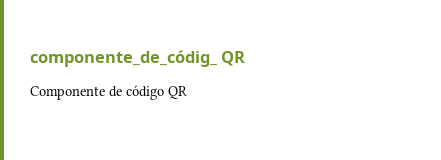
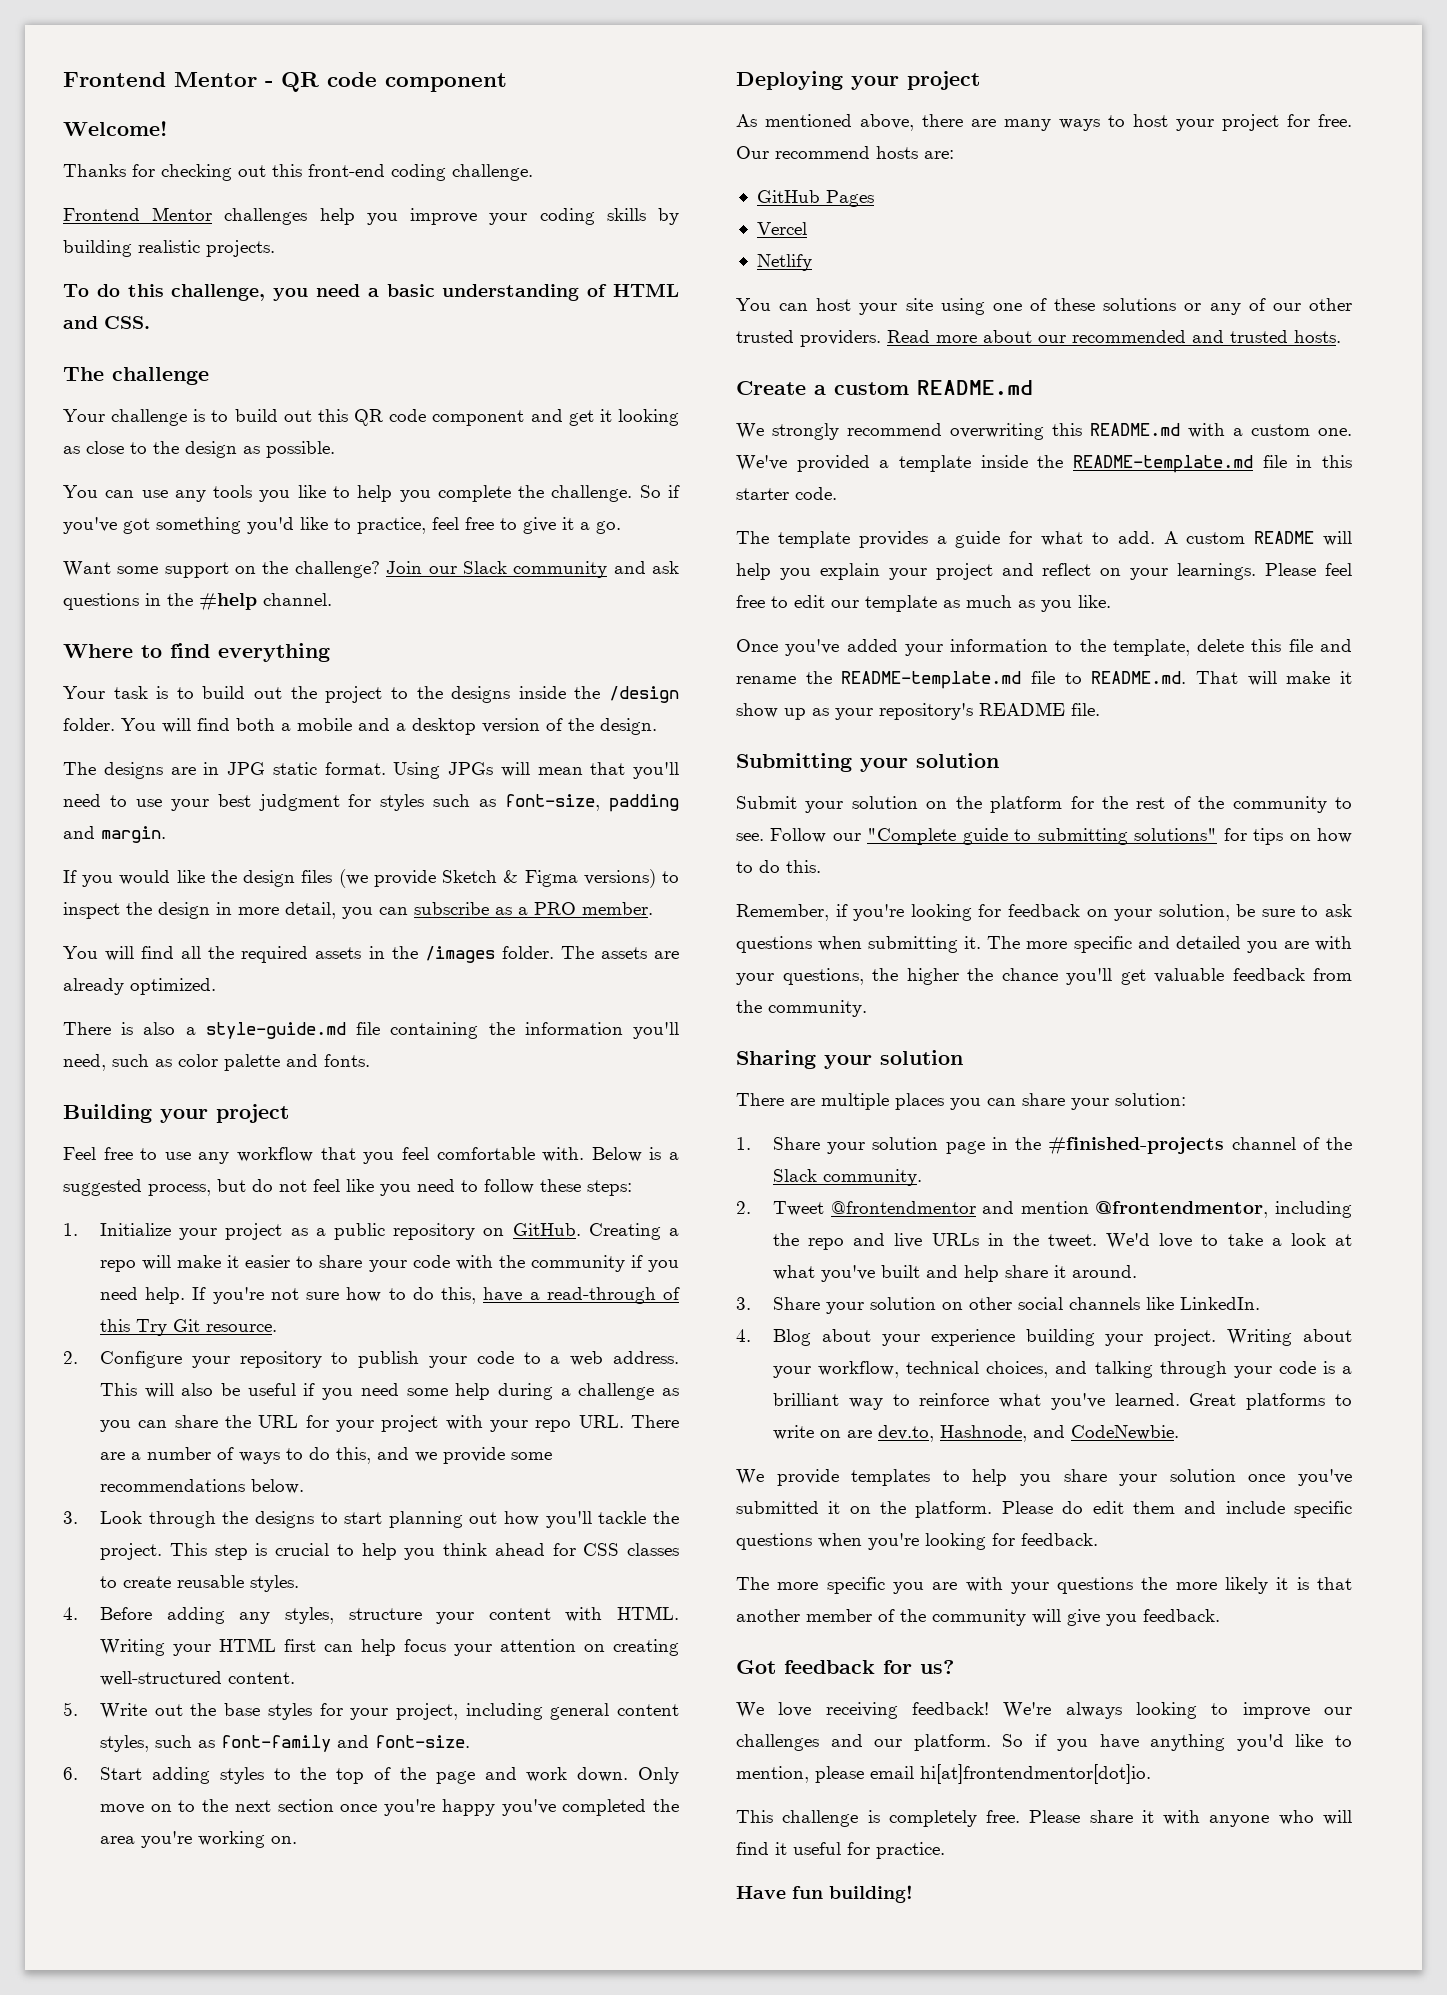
- componente_de_códig_ QR
- Componente de código QR
+ Frontend Mentor - QR code component
+ Welcome!
+ Thanks for checking out this front-end coding challenge.
+ Frontend Mentor challenges help you improve your coding skills by building realistic projects.
+ To do this challenge, you need a basic understanding of HTML and CSS.
+ The challenge
+ Your challenge is to build out this QR code component and get it looking as close to the design as possible.
+ You can use any tools you like to help you complete the challenge. So if you've got something you'd like to practice, feel free to give it a go.
+ Want some support on the challenge? Join our Slack community and ask questions in the #help channel.
+ Where to find everything
+ Your task is to build out the project to the designs inside the /design folder. You will find both a mobile and a desktop version of the design.
+ The designs are in JPG static format. Using JPGs will mean that you'll need to use your best judgment for styles such as font-size, padding and margin.
+ If you would like the design files (we provide Sketch & Figma versions) to inspect the design in more detail, you can subscribe as a PRO member.
+ You will find all the required assets in the /images folder. The assets are already optimized.
+ There is also a style-guide.md file containing the information you'll need, such as color palette and fonts.
+ Building your project
+ Feel free to use any workflow that you feel comfortable with. Below is a suggested process, but do not feel like you need to follow these steps:
+ 1. Initialize your project as a public repository on GitHub. Creating a repo will make it easier to share your code with the community if you need help. If you're not sure how to do this, have a read-through of this Try Git resource.
+ 2. Configure your repository to publish your code to a web address. This will also be useful if you need some help during a challenge as you can share the URL for your project with your repo URL. There are a number of ways to do this, and we provide some recommendations below.
+ 3. Look through the designs to start planning out how you'll tackle the project. This step is crucial to help you think ahead for CSS classes to create reusable styles.
+ 4. Before adding any styles, structure your content with HTML. Writing your HTML first can help focus your attention on creating well-structured content.
+ 5. Write out the base styles for your project, including general content styles, such as font-family and font-size.
+ 6. Start adding styles to the top of the page and work down. Only move on to the next section once you're happy you've completed the area you're working on.
+ Deploying your project
+ As mentioned above, there are many ways to host your project for free. Our recommend hosts are:
+ GitHub Pages
+ Vercel
+ Netlify
+ You can host your site using one of these solutions or any of our other trusted providers. Read more about our recommended and trusted hosts.
+ Create a custom README.md
+ We strongly recommend overwriting this README.md with a custom one. We've provided a template inside the README-template.md file in this starter code.
+ The template provides a guide for what to add. A custom README will help you explain your project and reflect on your learnings. Please feel free to edit our template as much as you like.
+ Once you've added your information to the template, delete this file and rename the README-template.md file to README.md. That will make it show up as your repository's README file.
+ Submitting your solution
+ Submit your solution on the platform for the rest of the community to see. Follow our "Complete guide to submitting solutions" for tips on how to do this.
+ Remember, if you're looking for feedback on your solution, be sure to ask questions when submitting it. The more specific and detailed you are with your questions, the higher the chance you'll get valuable feedback from the community.
+ Sharing your solution
+ There are multiple places you can share your solution:
+ 1. Share your solution page in the #finished-projects channel of the Slack community.
+ 2. Tweet @frontendmentor and mention @frontendmentor, including the repo and live URLs in the tweet. We'd love to take a look at what you've built and help share it around.
+ 3. Share your solution on other social channels like LinkedIn.
+ 4. Blog about your experience building your project. Writing about your workflow, technical choices, and talking through your code is a brilliant way to reinforce what you've learned. Great platforms to write on are dev.to, Hashnode, and CodeNewbie.
+ We provide templates to help you share your solution once you've submitted it on the platform. Please do edit them and include specific questions when you're looking for feedback.
+ The more specific you are with your questions the more likely it is that another member of the community will give you feedback.
+ Got feedback for us?
+ We love receiving feedback! We're always looking to improve our challenges and our platform. So if you have anything you'd like to mention, please email hi[at]frontendmentor[dot]io.
+ This challenge is completely free. Please share it with anyone who will find it useful for practice.
+ Have fun building!

